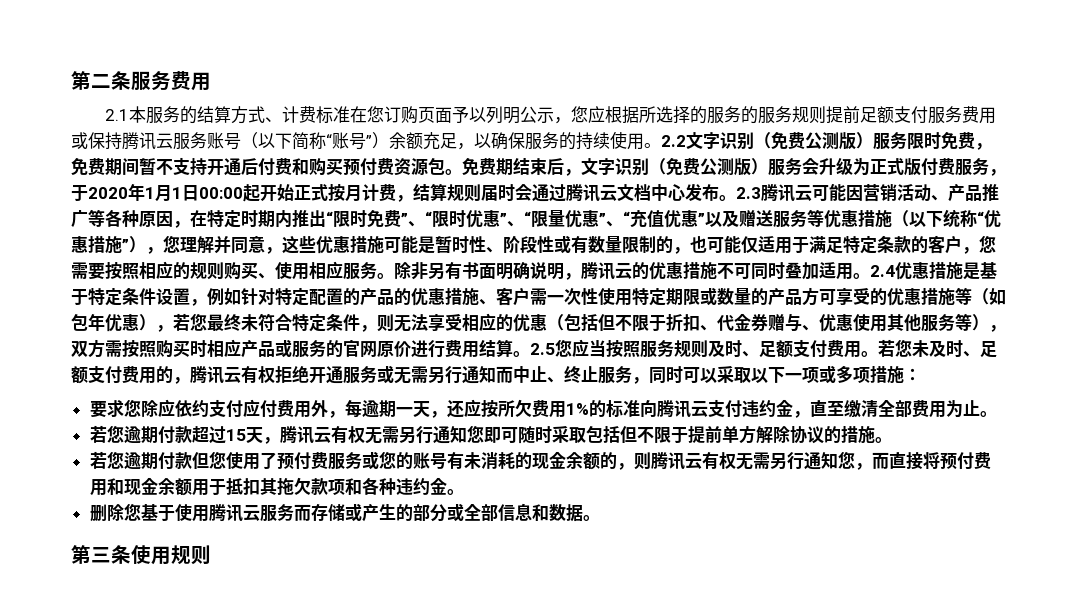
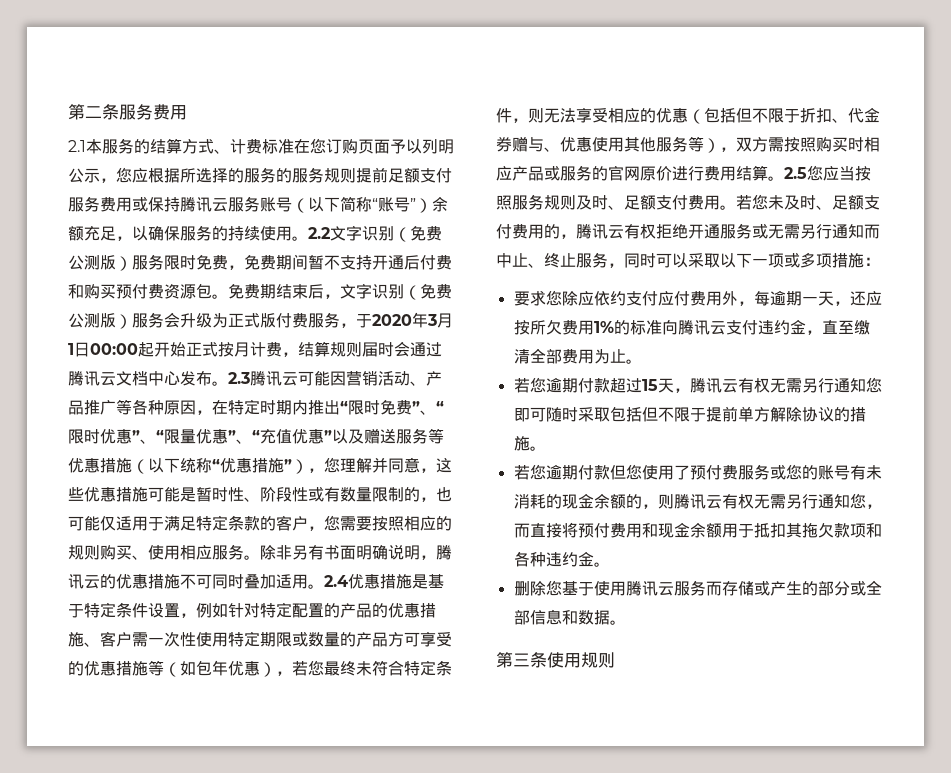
- 免费期结束后，文字识别（免费公测版）服务会升级为正式版付费服务，于2020年1月1日00:00起开始正式按月计费，结算规则届时会通过腾讯云文档中心发布。
+ 免费期结束后，文字识别（免费公测版）服务会升级为正式版付费服务，于2020年3月1日00:00起开始正式按月计费，结算规则届时会通过腾讯云文档中心发布。

